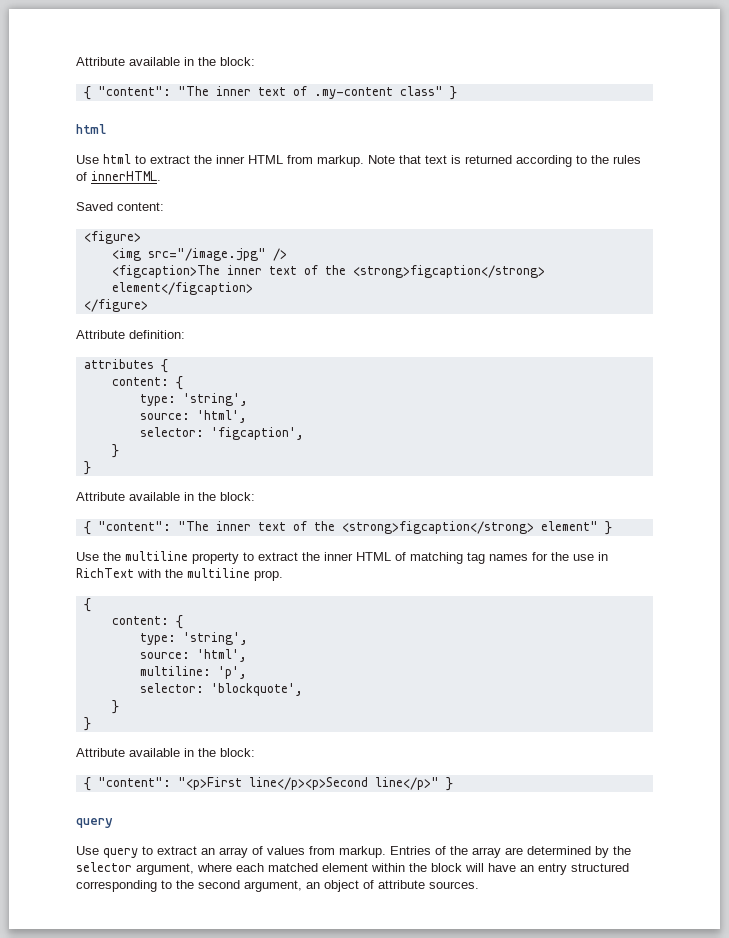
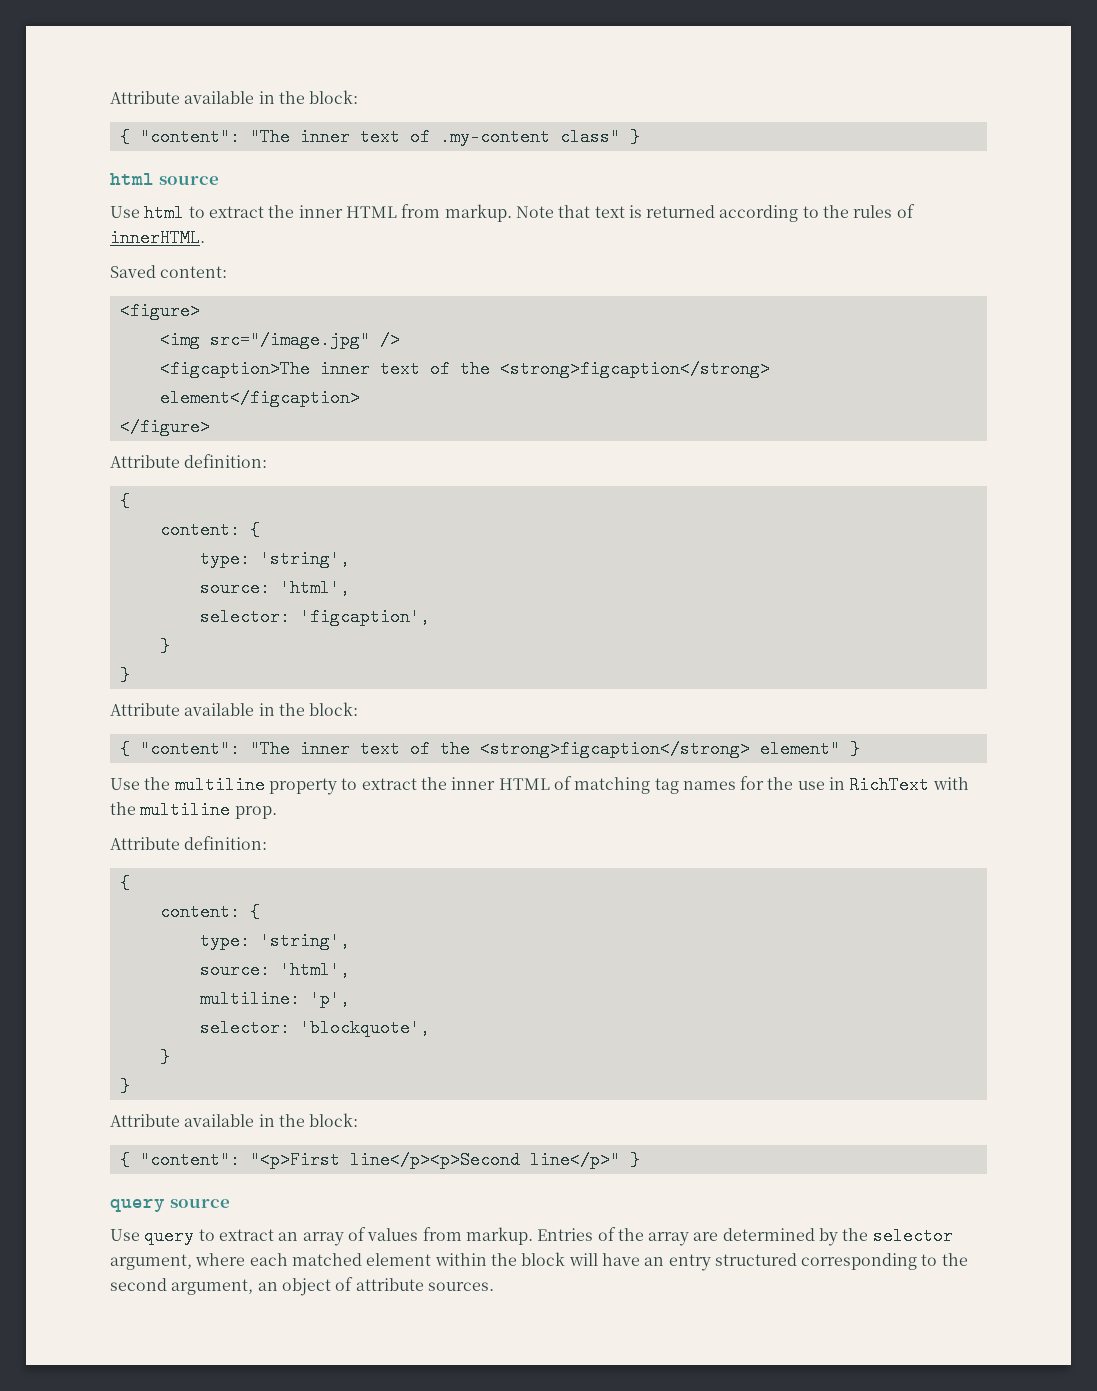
  { "content": "The inner text of .my-content class" }
- html
+ html source
  </figure>
  Attribute definition:
- attributes {
+ {
  Use the multiline property to extract the inner HTML of matching tag names for the use in RichText with the multiline prop.
+ Attribute definition:
  { "content": "<p>First line</p><p>Second line</p>" }
- query
+ query source

